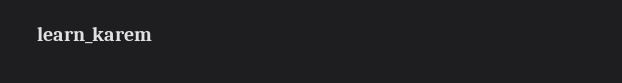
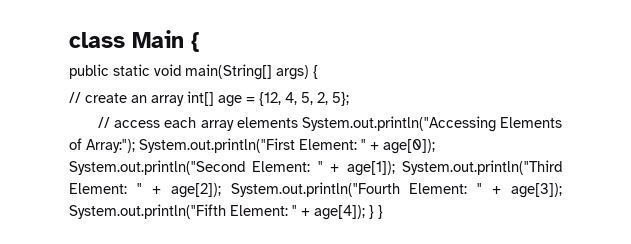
- learn_karem
+ class Main {
+ public static void main(String[] args) {
+ // create an array int[] age = {12, 4, 5, 2, 5};
+ // access each array elements System.out.println("Accessing Elements of Array:"); System.out.println("First Element: " + age[0]); System.out.println("Second Element: " + age[1]); System.out.println("Third Element: " + age[2]); System.out.println("Fourth Element: " + age[3]); System.out.println("Fifth Element: " + age[4]); } }

